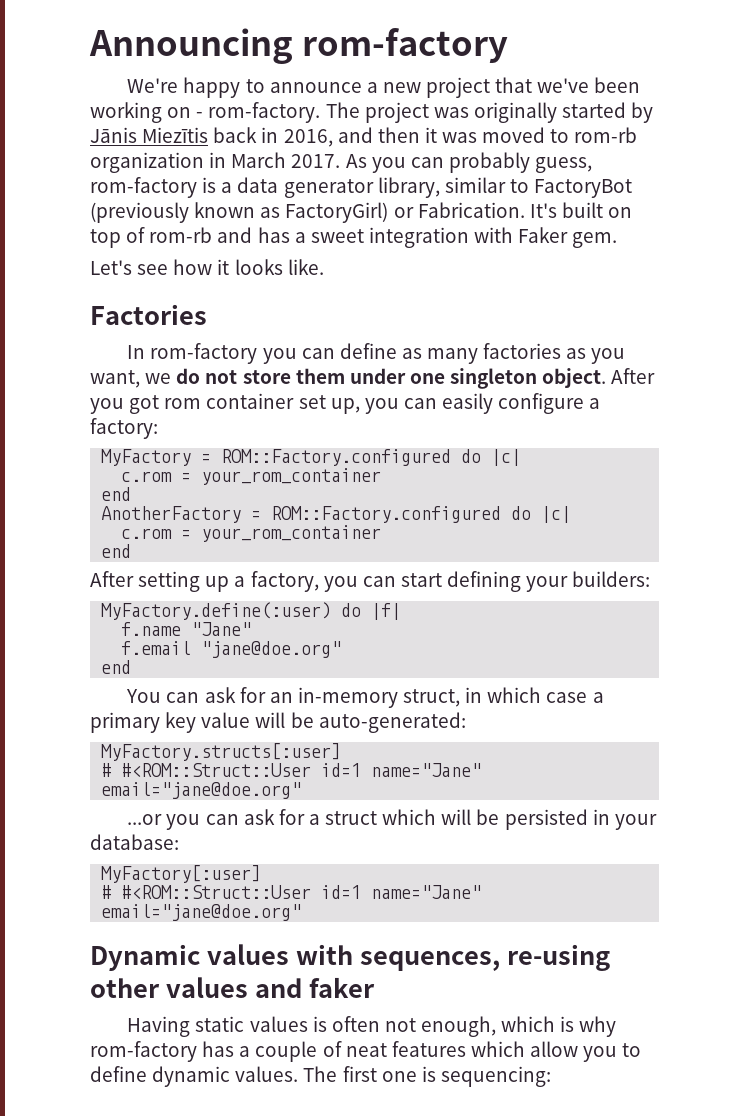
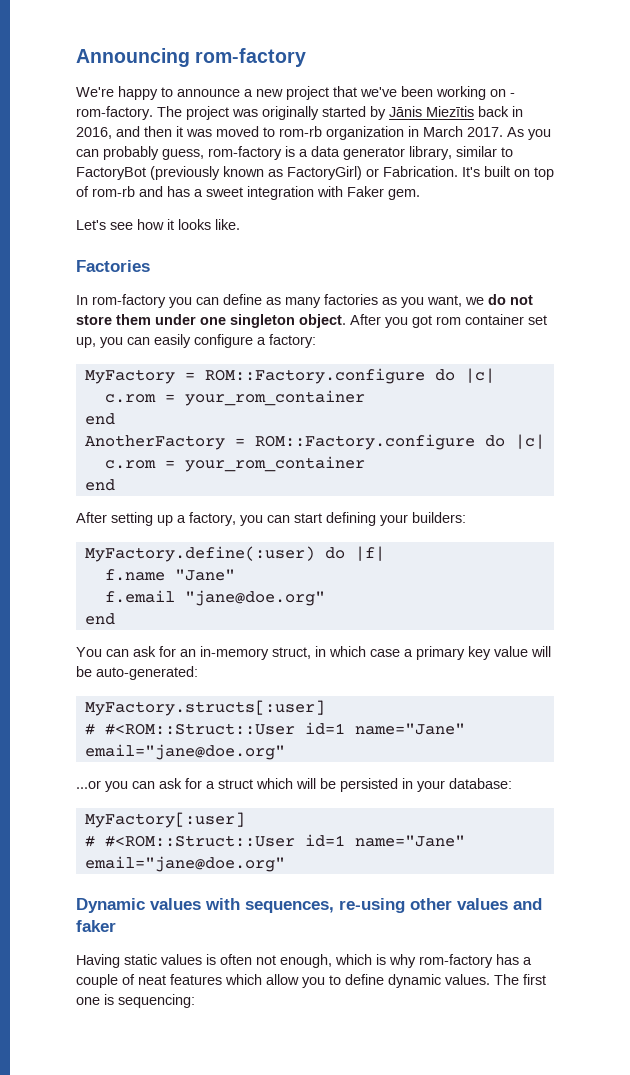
- MyFactory = ROM::Factory.configured do |c|
+ MyFactory = ROM::Factory.configure do |c|
- AnotherFactory = ROM::Factory.configured do |c|
+ AnotherFactory = ROM::Factory.configure do |c|

